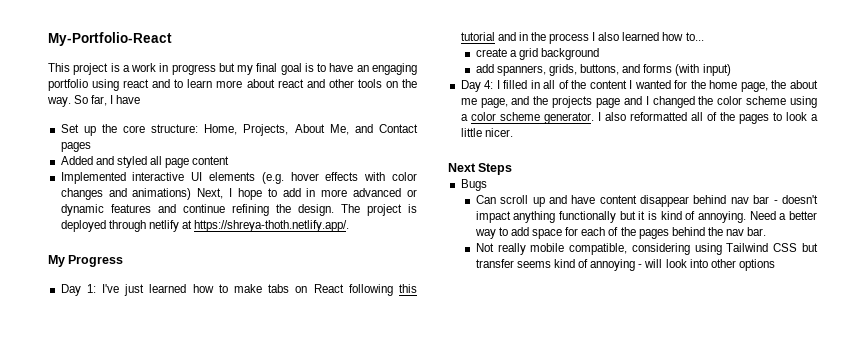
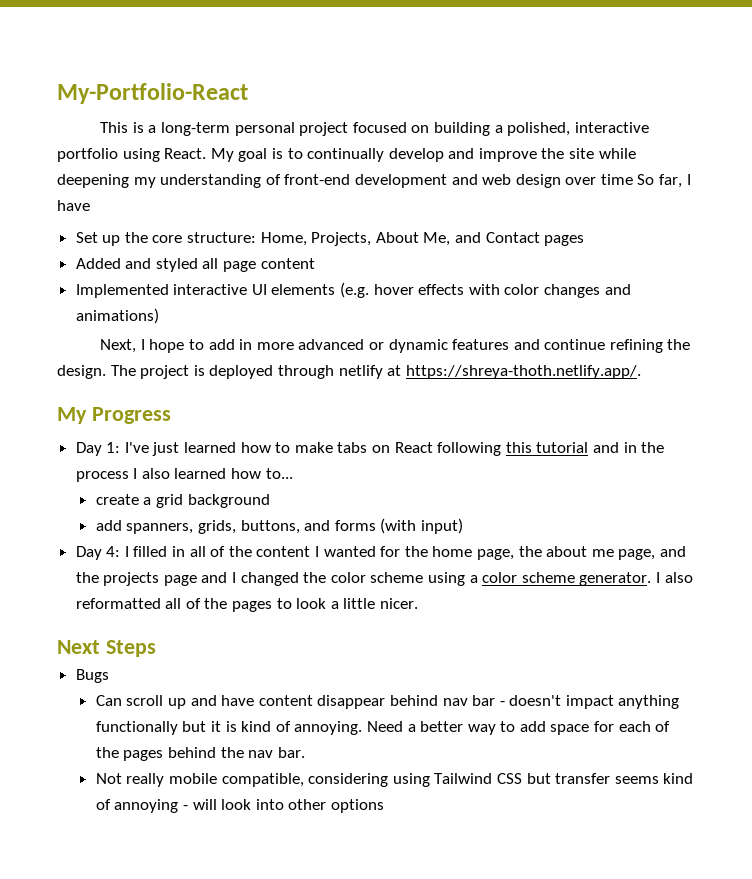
- This project is a work in progress but my final goal is to have an engaging portfolio using react and to learn more about react and other tools on the way. So far, I have
+ This is a long-term personal project focused on building a polished, interactive portfolio using React. My goal is to continually develop and improve the site while deepening my understanding of front-end development and web design over time So far, I have
- Implemented interactive UI elements (e.g. hover effects with color changes and animations) Next, I hope to add in more advanced or dynamic features and continue refining the design.
+ Implemented interactive UI elements (e.g. hover effects with color changes and animations)
+ Next, I hope to add in more advanced or dynamic features and continue refining the design.

